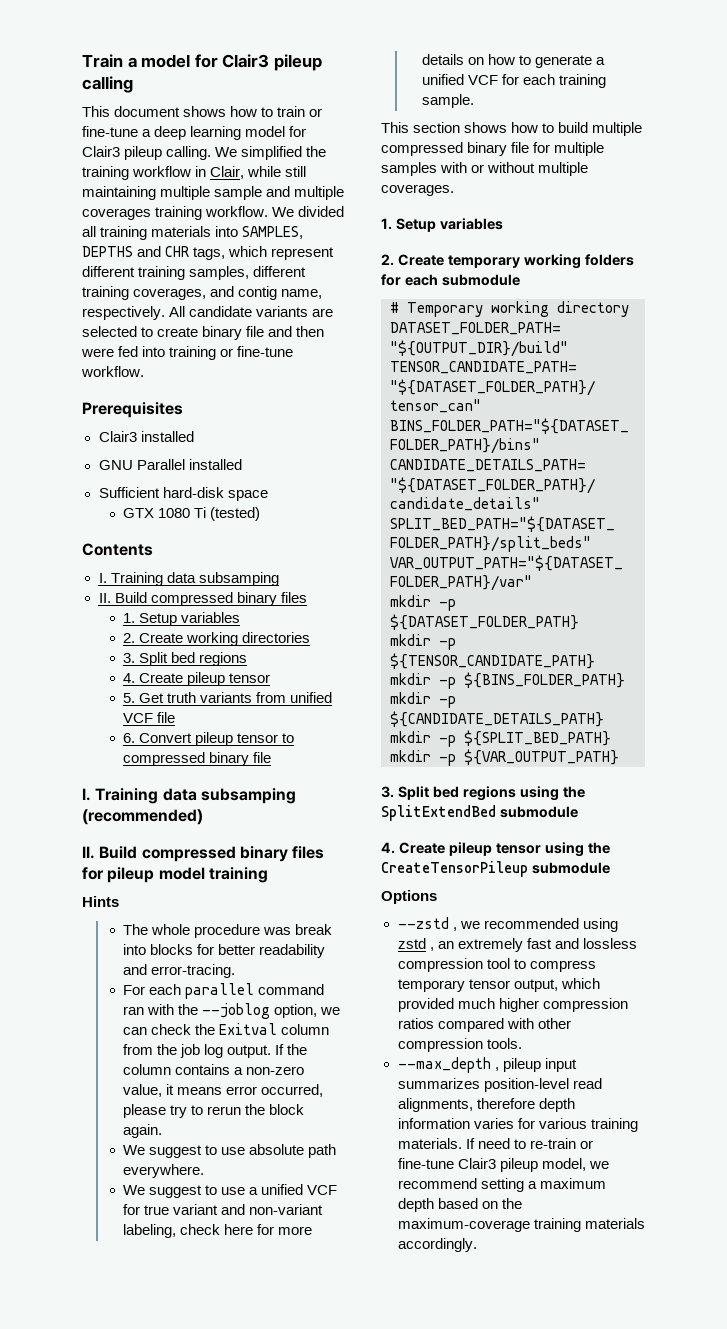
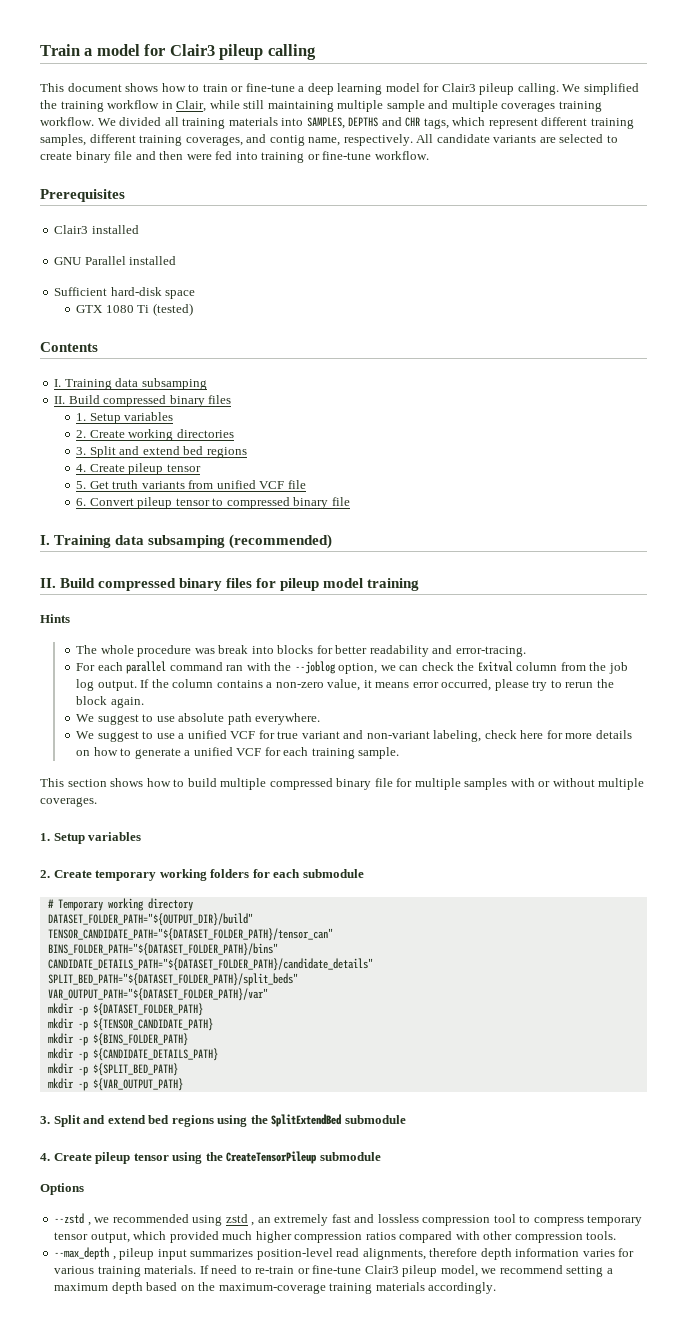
  2. Create working directories
- 3. Split bed regions
+ 3. Split and extend bed regions
- 3. Split bed regions using the SplitExtendBed submodule
+ 3. Split and extend bed regions using the SplitExtendBed submodule

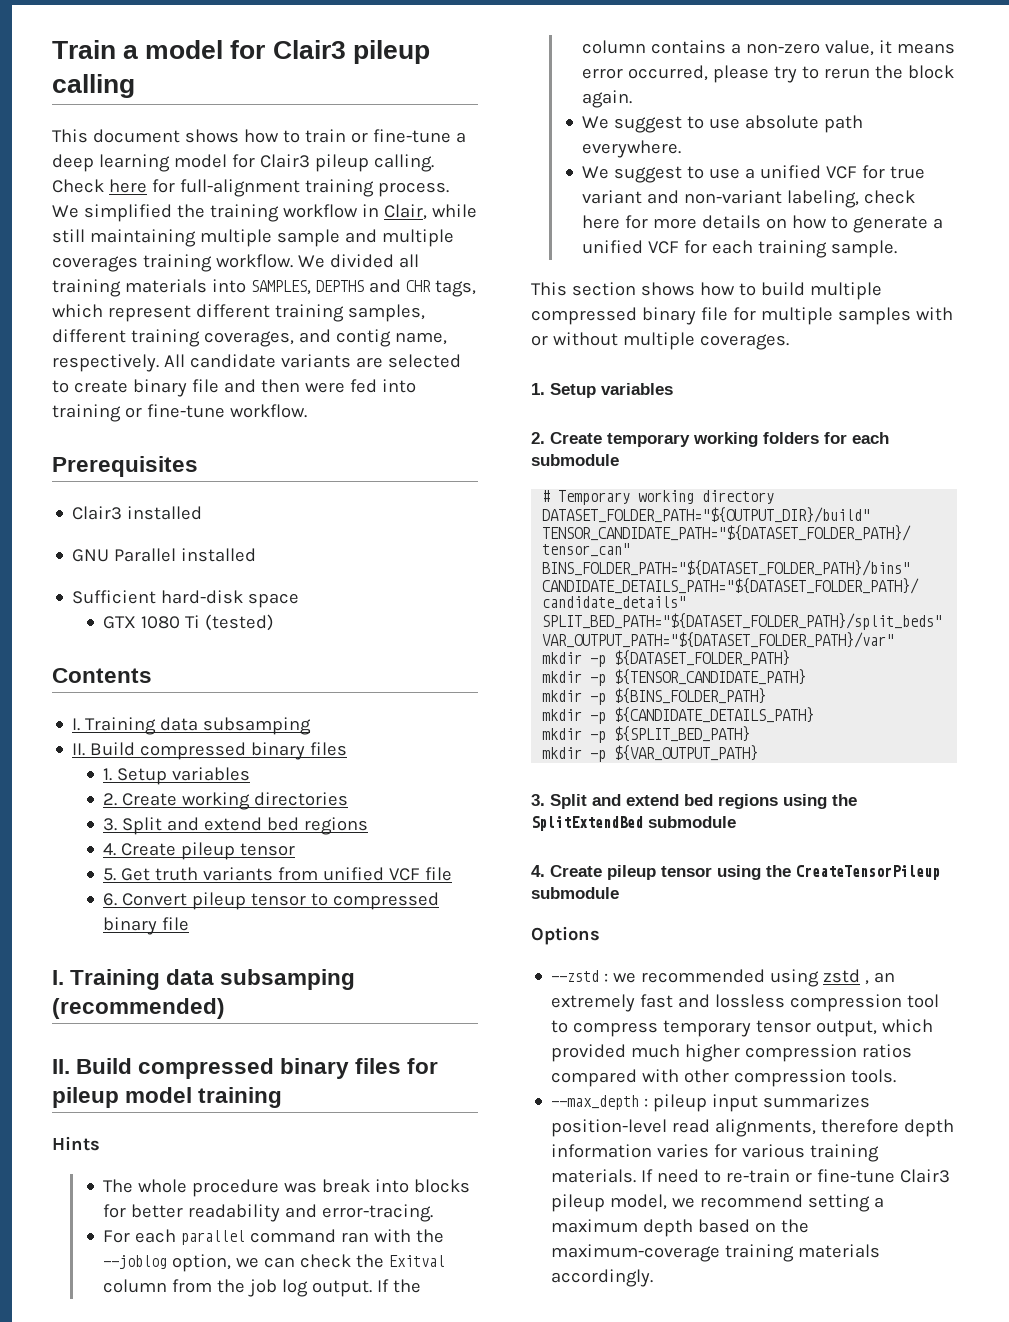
+ Check here for full-alignment training process.
- --zstd , we recommended using zstd , an extremely fast and lossless compression tool to compress temporary tensor output, which provided much higher compression ratios compared with other compression tools.
+ --zstd : we recommended using zstd , an extremely fast and lossless compression tool to compress temporary tensor output, which provided much higher compression ratios compared with other compression tools.
- --max_depth , pileup input summarizes position-level read alignments, therefore depth information varies for various training materials.
+ --max_depth : pileup input summarizes position-level read alignments, therefore depth information varies for various training materials.

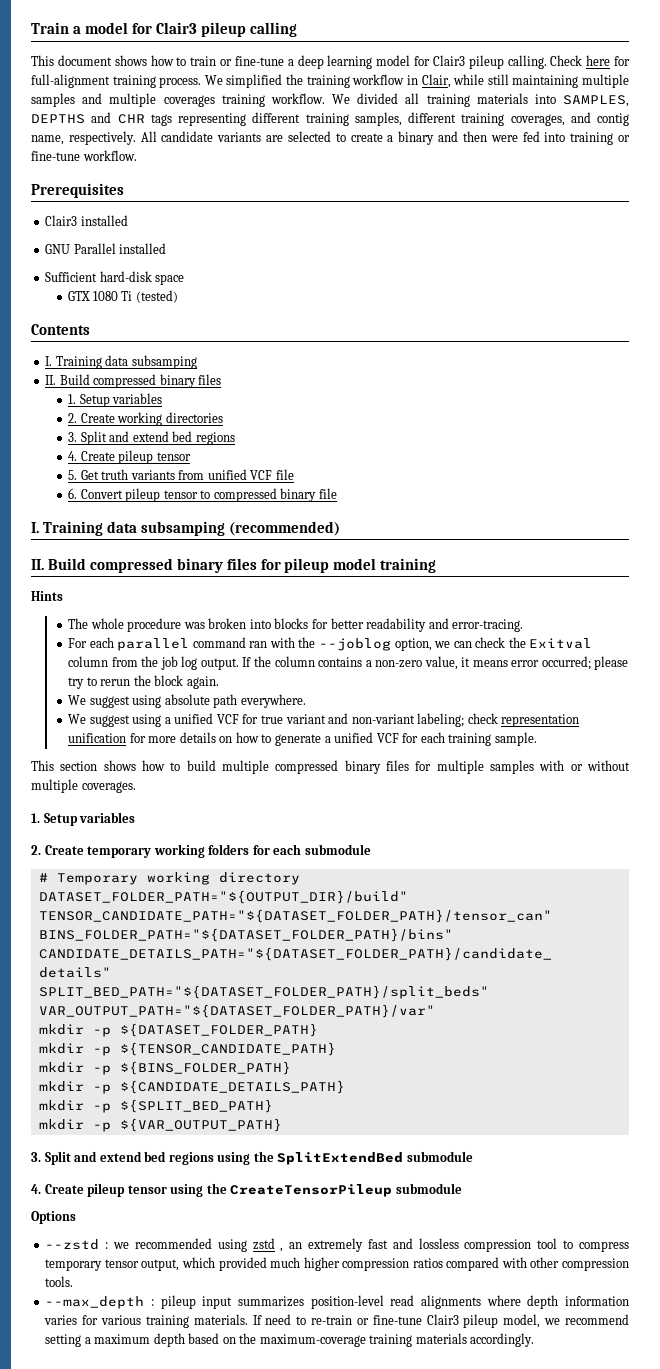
- We simplified the training workflow in Clair, while still maintaining multiple sample and multiple coverages training workflow.
+ We simplified the training workflow in Clair, while still maintaining multiple samples and multiple coverages training workflow.
- We divided all training materials into SAMPLES, DEPTHS and CHR tags, which represent different training samples, different training coverages, and contig name, respectively.
+ We divided all training materials into SAMPLES, DEPTHS and CHR tags representing different training samples, different training coverages, and contig name, respectively.
- All candidate variants are selected to create binary file and then were fed into training or fine-tune workflow.
+ All candidate variants are selected to create a binary and then were fed into training or fine-tune workflow.
- The whole procedure was break into blocks for better readability and error-tracing.
+ The whole procedure was broken into blocks for better readability and error-tracing.
- If the column contains a non-zero value, it means error occurred, please try to rerun the block again.
+ If the column contains a non-zero value, it means error occurred; please try to rerun the block again.
- We suggest to use absolute path everywhere.
+ We suggest using absolute path everywhere.
- We suggest to use a unified VCF for true variant and non-variant labeling, check here for more details on how to generate a unified VCF for each training sample.
+ We suggest using a unified VCF for true variant and non-variant labeling; check representation unification for more details on how to generate a unified VCF for each training sample.
- This section shows how to build multiple compressed binary file for multiple samples with or without multiple coverages.
+ This section shows how to build multiple compressed binary files for multiple samples with or without multiple coverages.
- --max_depth : pileup input summarizes position-level read alignments, therefore depth information varies for various training materials.
+ --max_depth : pileup input summarizes position-level read alignments where depth information varies for various training materials.

